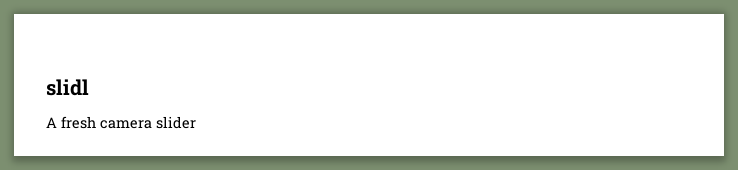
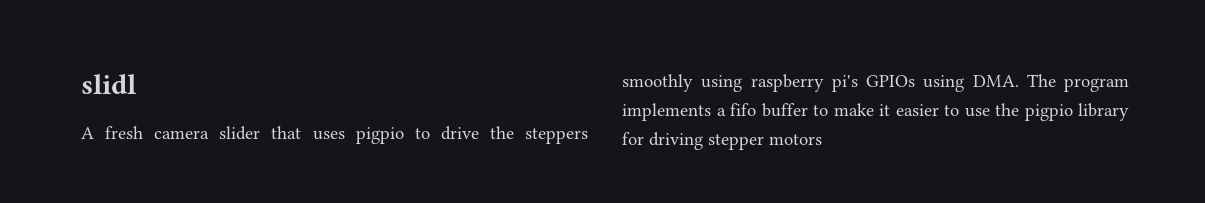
- A fresh camera slider
+ A fresh camera slider that uses pigpio to drive the steppers smoothly using raspberry pi's GPIOs using DMA. The program implements a fifo buffer to make it easier to use the pigpio library for driving stepper motors

